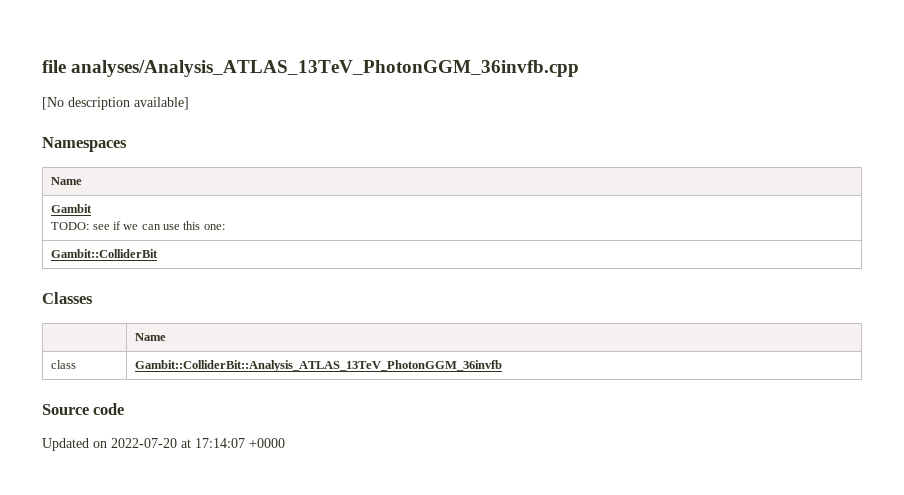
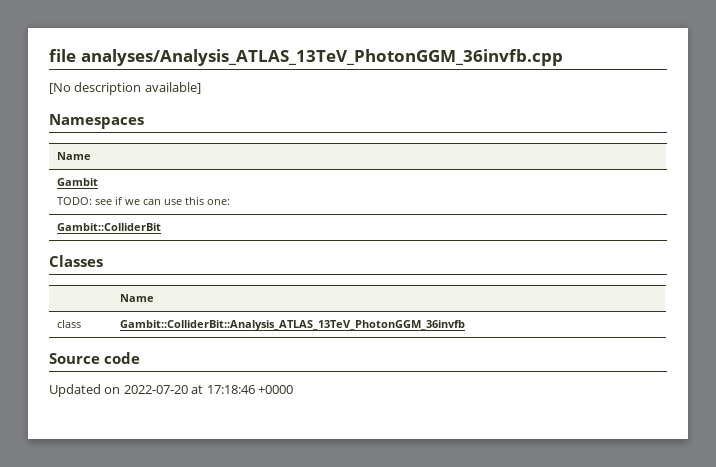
- Updated on 2022-07-20 at 17:14:07 +0000
+ Updated on 2022-07-20 at 17:18:46 +0000

